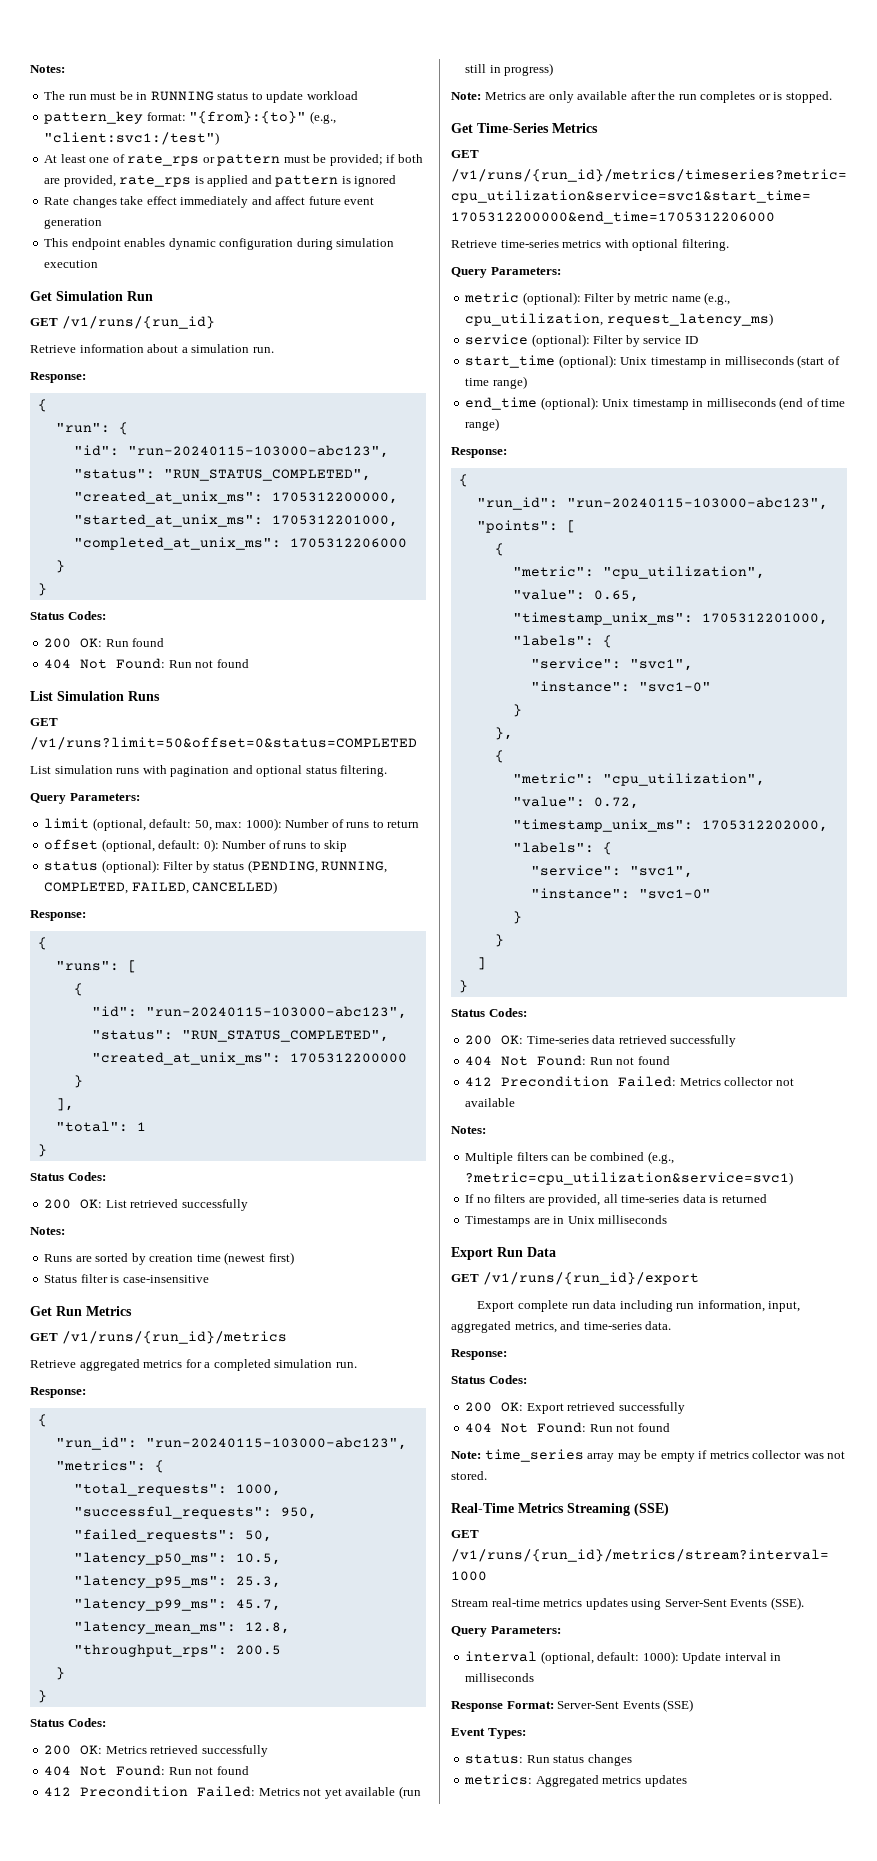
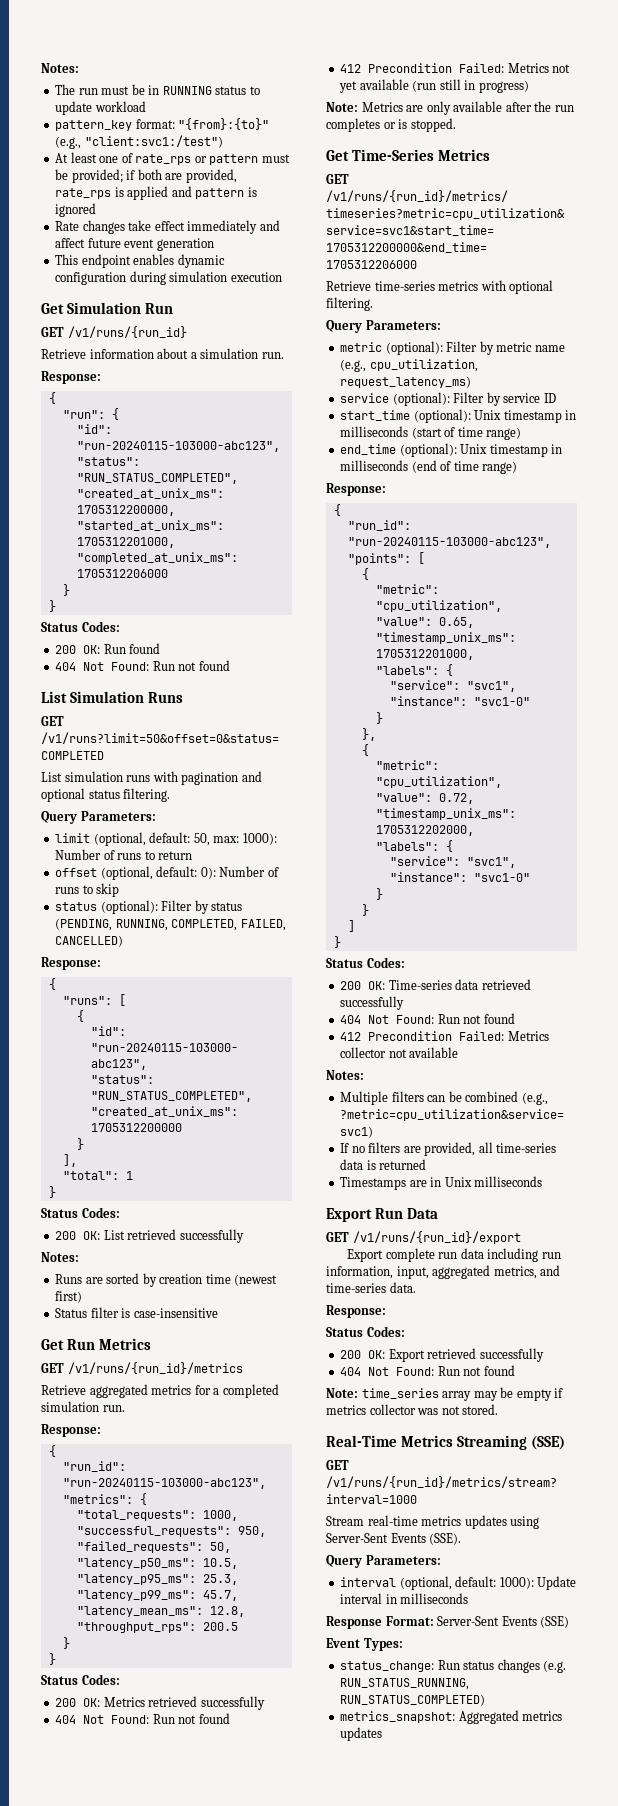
- status: Run status changes
- metrics: Aggregated metrics updates
+ status_change: Run status changes (e.g. RUN_STATUS_RUNNING, RUN_STATUS_COMPLETED)
+ metrics_snapshot: Aggregated metrics updates

